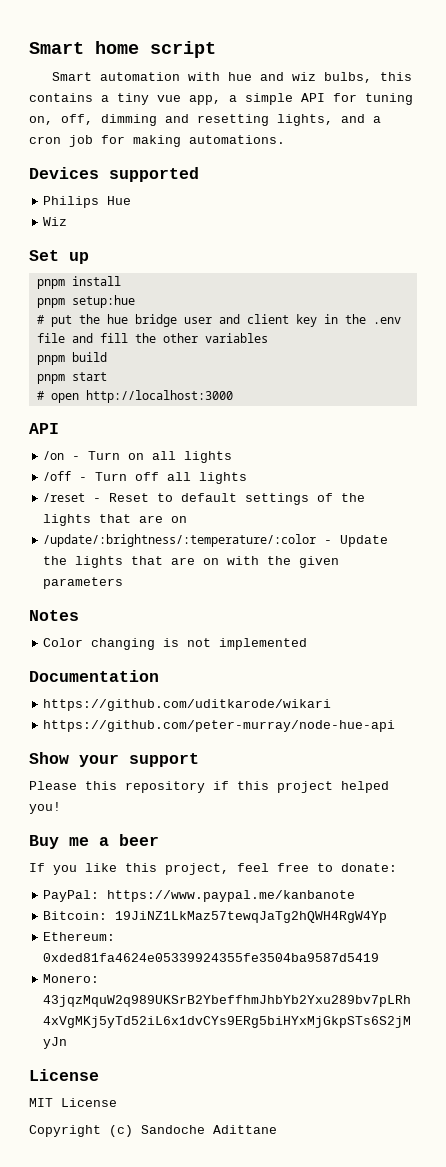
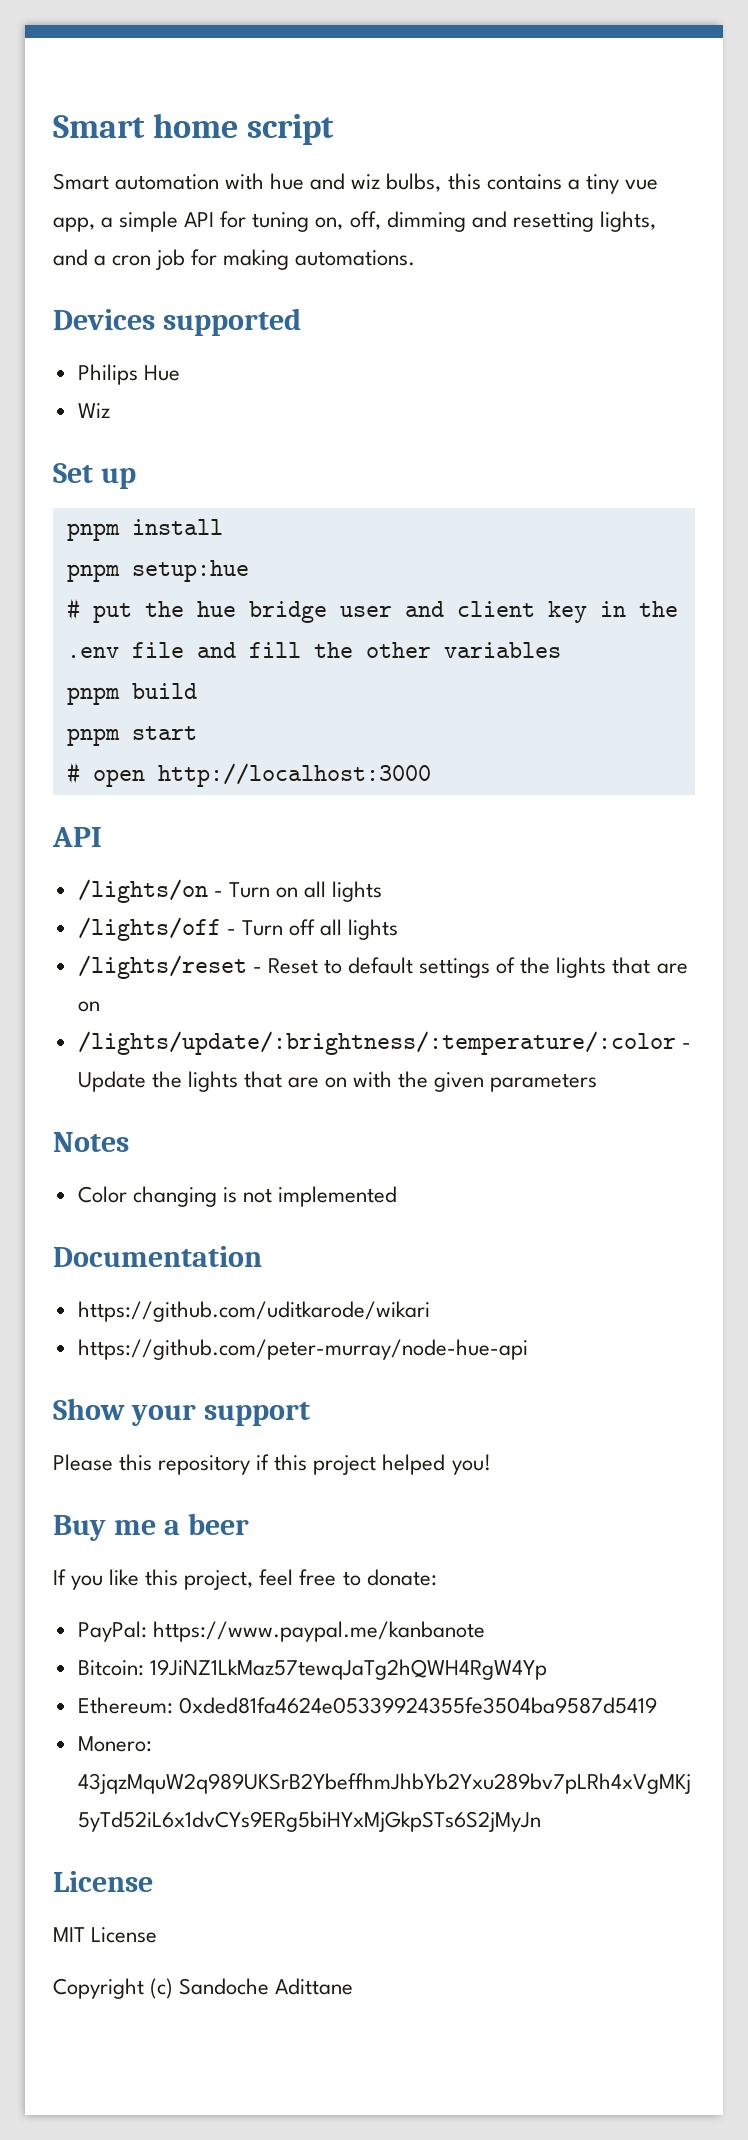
- /on - Turn on all lights
+ /lights/on - Turn on all lights
- /off - Turn off all lights
+ /lights/off - Turn off all lights
- /reset - Reset to default settings of the lights that are on
+ /lights/reset - Reset to default settings of the lights that are on
- /update/:brightness/:temperature/:color - Update the lights that are on with the given parameters
+ /lights/update/:brightness/:temperature/:color - Update the lights that are on with the given parameters

